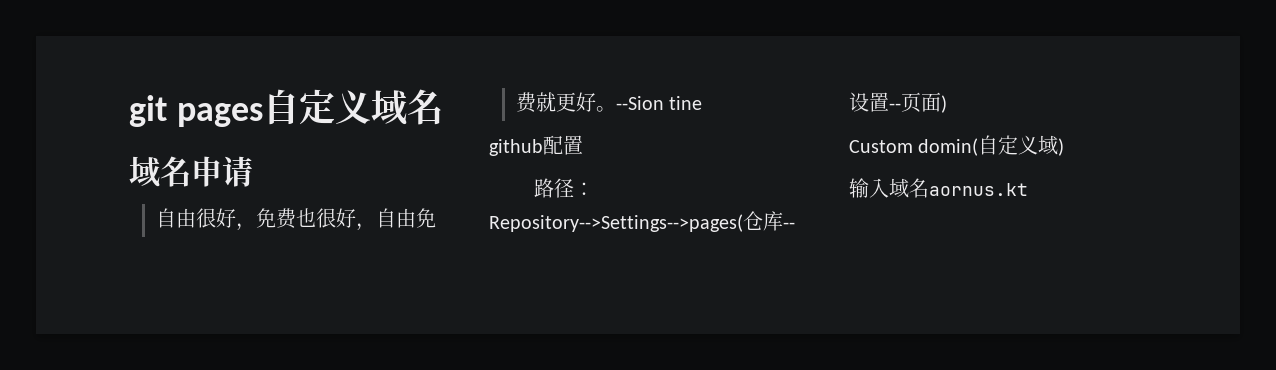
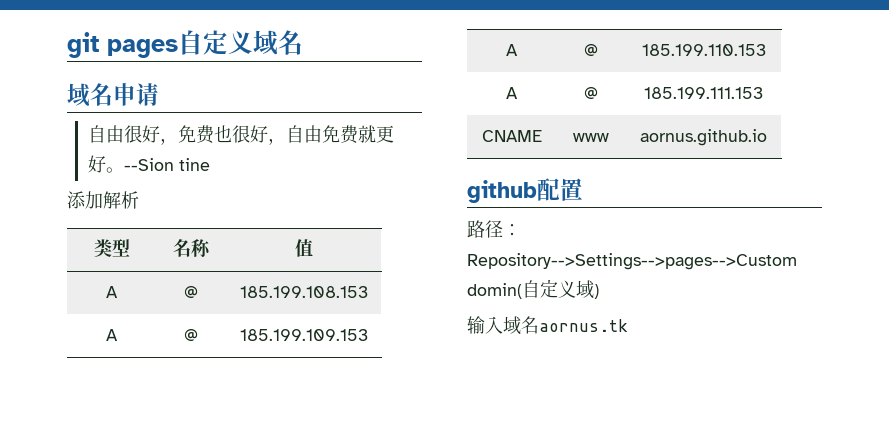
+ 添加解析
+ 类型 | 名称 | 值
+ A | @ | 185.199.108.153
+ A | @ | 185.199.109.153
+ A | @ | 185.199.110.153
+ A | @ | 185.199.111.153
+ CNAME | www | aornus.github.io
  github配置
- 路径：Repository-->Settings-->pages(仓库--设置--页面)
- Custom domin(自定义域)
+ 路径：Repository-->Settings-->pages-->Custom domin(自定义域)
- 输入域名aornus.kt
+ 输入域名aornus.tk

